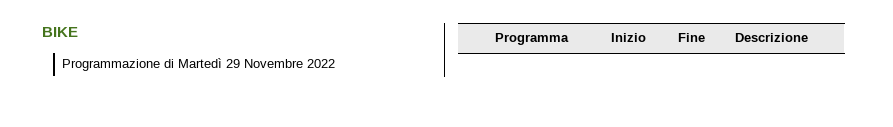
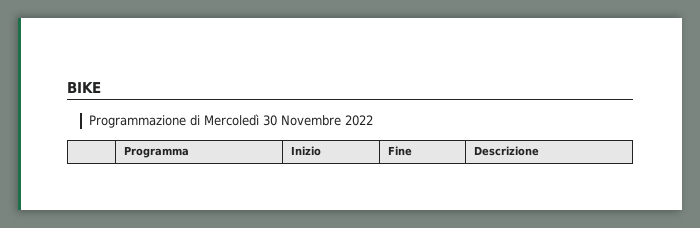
- Programmazione di Martedì 29 Novembre 2022
+ Programmazione di Mercoledì 30 Novembre 2022

